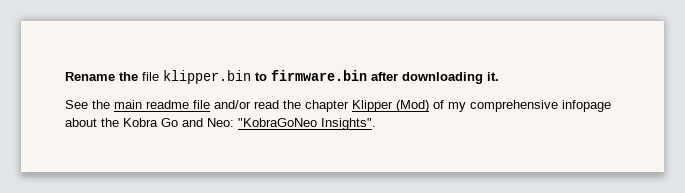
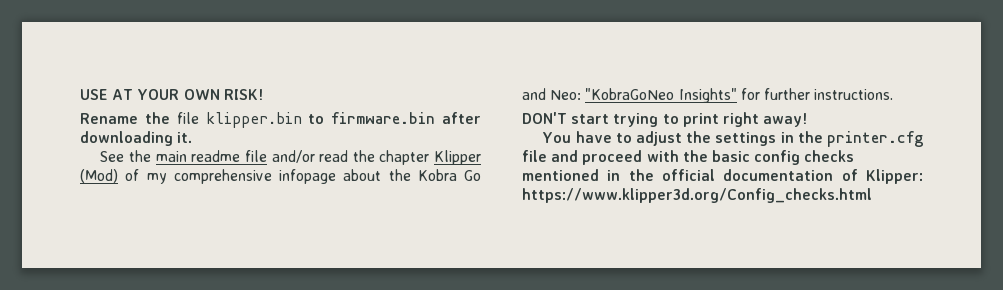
+ USE AT YOUR OWN RISK!
- See the main readme file and/or read the chapter Klipper (Mod) of my comprehensive infopage about the Kobra Go and Neo: "KobraGoNeo Insights".
+ See the main readme file and/or read the chapter Klipper (Mod) of my comprehensive infopage about the Kobra Go and Neo: "KobraGoNeo Insights" for further instructions.
+ DON'T start trying to print right away!
+ You have to adjust the settings in the printer.cfg file and proceed with the basic config checks mentioned in the official documentation of Klipper: https://www.klipper3d.org/Config_checks.html

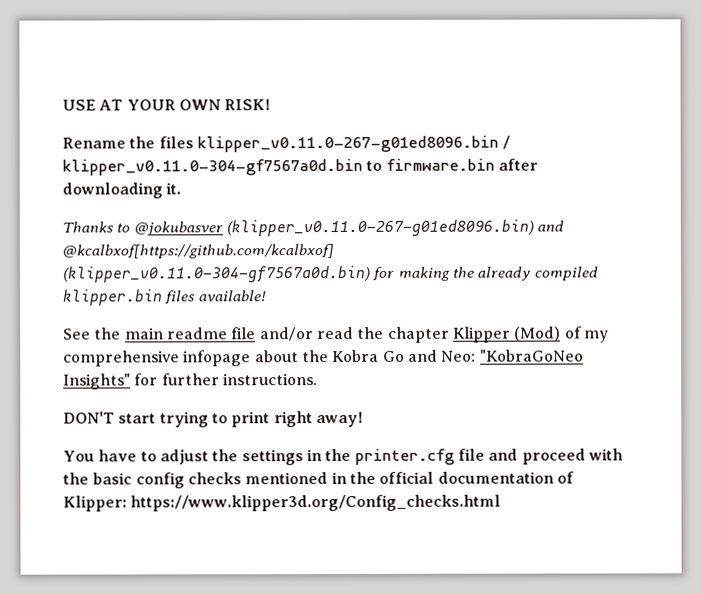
- Rename the file klipper.bin to firmware.bin after downloading it.
+ Rename the files klipper_v0.11.0-267-g01ed8096.bin / klipper_v0.11.0-304-gf7567a0d.bin to firmware.bin after downloading it.
+ Thanks to @jokubasver (klipper_v0.11.0-267-g01ed8096.bin) and @kcalbxof[https://github.com/kcalbxof] (klipper_v0.11.0-304-gf7567a0d.bin) for making the already compiled klipper.bin files available!

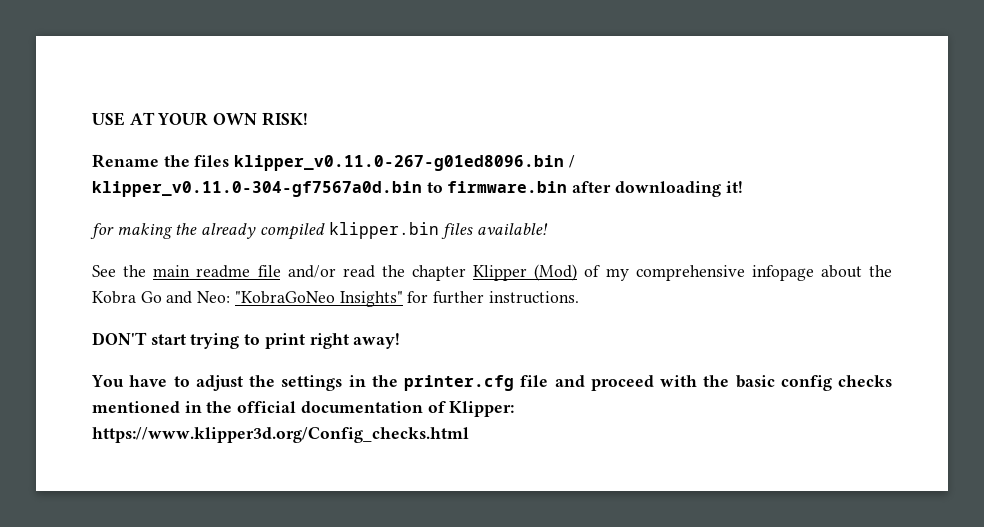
- Rename the files klipper_v0.11.0-267-g01ed8096.bin / klipper_v0.11.0-304-gf7567a0d.bin to firmware.bin after downloading it.
- Thanks to @jokubasver (klipper_v0.11.0-267-g01ed8096.bin) and @kcalbxof[https://github.com/kcalbxof] (klipper_v0.11.0-304-gf7567a0d.bin) for making the already compiled klipper.bin files available!
+ Rename the files klipper_v0.11.0-267-g01ed8096.bin / klipper_v0.11.0-304-gf7567a0d.bin to firmware.bin after downloading it!
+ for making the already compiled klipper.bin files available!

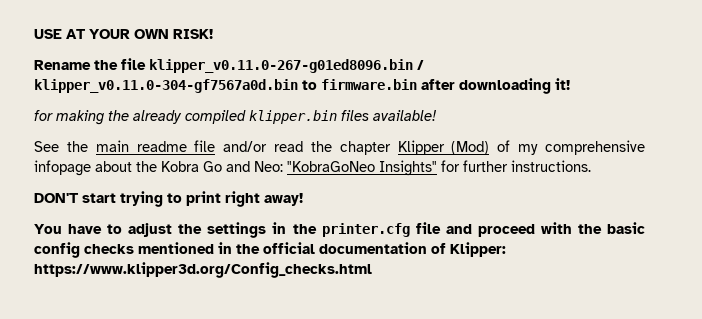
- Rename the files klipper_v0.11.0-267-g01ed8096.bin / klipper_v0.11.0-304-gf7567a0d.bin to firmware.bin after downloading it!
+ Rename the file klipper_v0.11.0-267-g01ed8096.bin / klipper_v0.11.0-304-gf7567a0d.bin to firmware.bin after downloading it!

